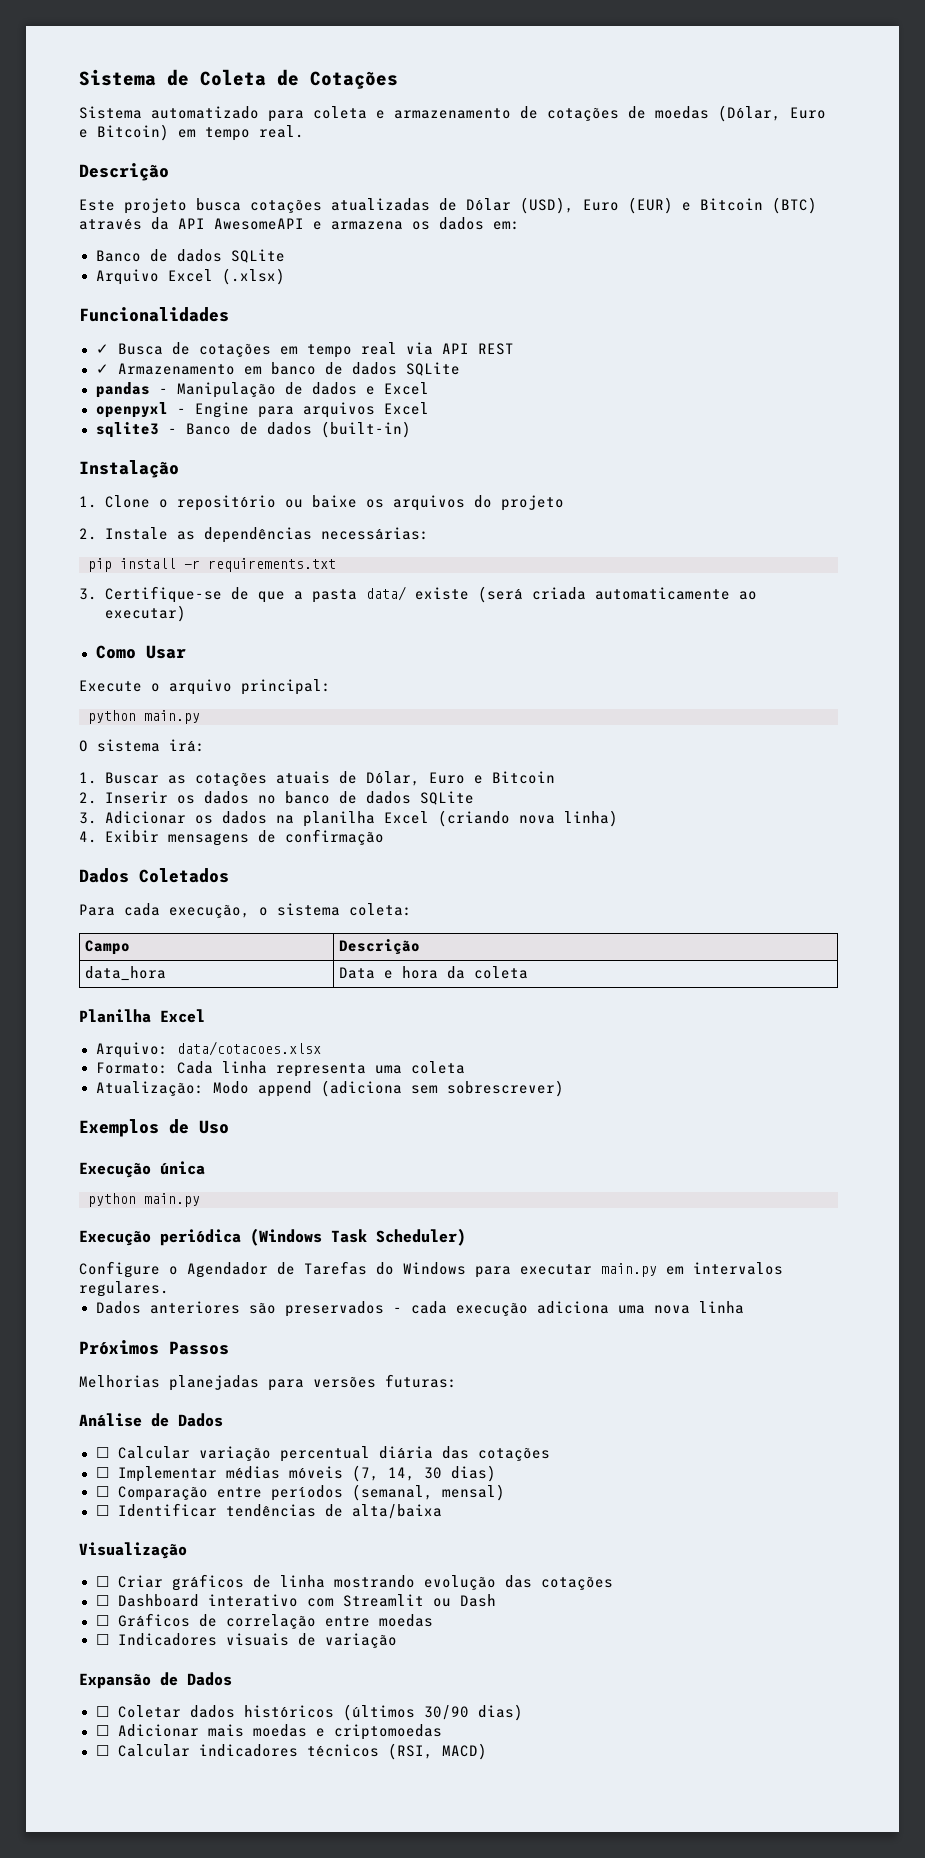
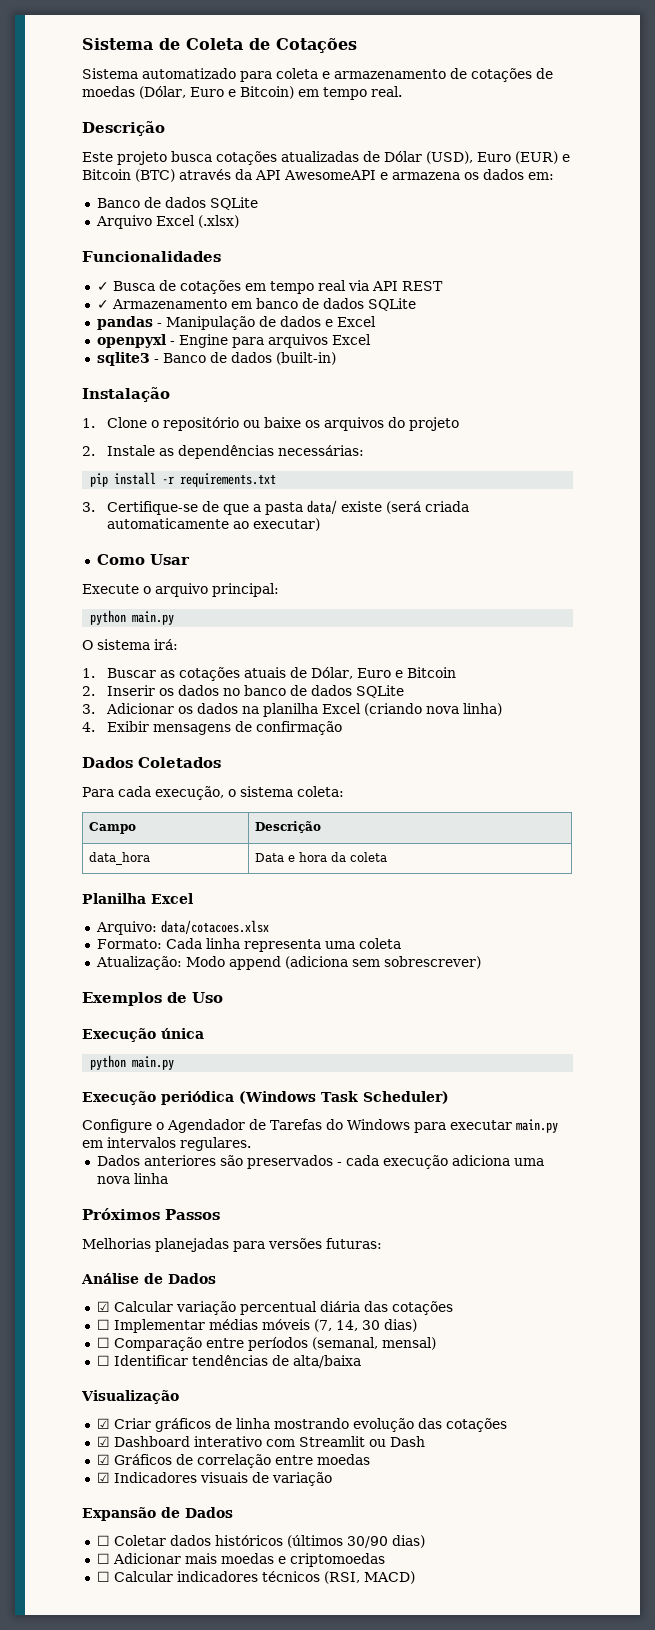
- ☐ Calcular variação percentual diária das cotações
+ ☑ Calcular variação percentual diária das cotações
- ☐ Criar gráficos de linha mostrando evolução das cotações
+ ☑ Criar gráficos de linha mostrando evolução das cotações
- ☐ Dashboard interativo com Streamlit ou Dash
+ ☑ Dashboard interativo com Streamlit ou Dash
- ☐ Gráficos de correlação entre moedas
+ ☑ Gráficos de correlação entre moedas
- ☐ Indicadores visuais de variação
+ ☑ Indicadores visuais de variação

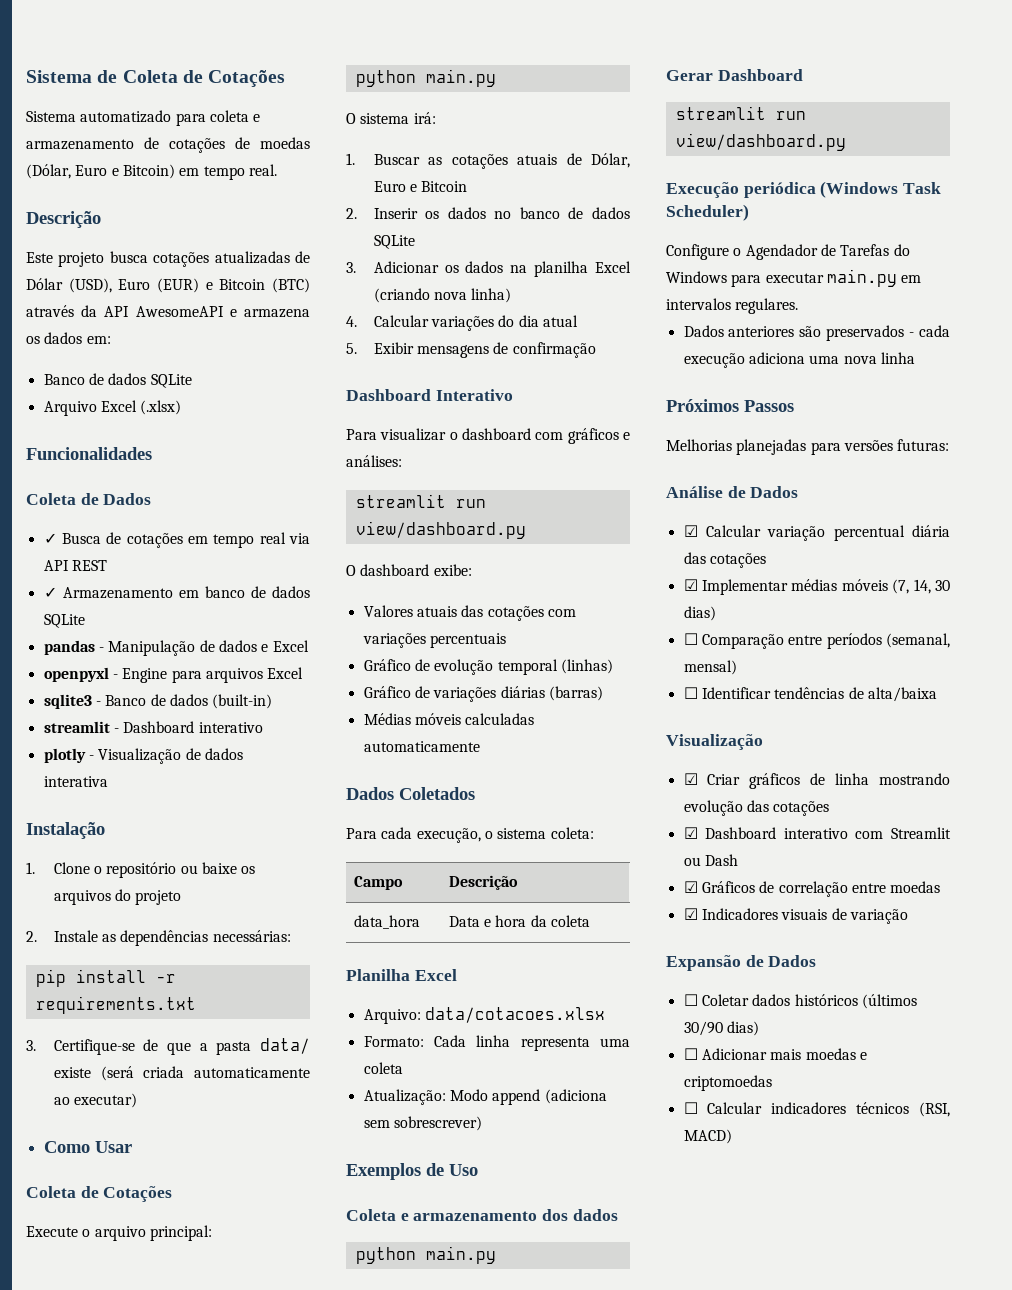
+ Coleta de Dados
+ streamlit - Dashboard interativo
+ plotly - Visualização de dados interativa
  Como Usar
+ Coleta de Cotações
- 4. Exibir mensagens de confirmação
+ 4. Calcular variações do dia atual
+ 5. Exibir mensagens de confirmação
+ Dashboard Interativo
+ Para visualizar o dashboard com gráficos e análises:
+ streamlit run view/dashboard.py
+ O dashboard exibe:
+ Valores atuais das cotações com variações percentuais
+ Gráfico de evolução temporal (linhas)
+ Gráfico de variações diárias (barras)
+ Médias móveis calculadas automaticamente
- Execução única
+ Coleta e armazenamento dos dados
  python main.py
+ Gerar Dashboard
+ streamlit run view/dashboard.py
- ☐ Implementar médias móveis (7, 14, 30 dias)
+ ☑ Implementar médias móveis (7, 14, 30 dias)

